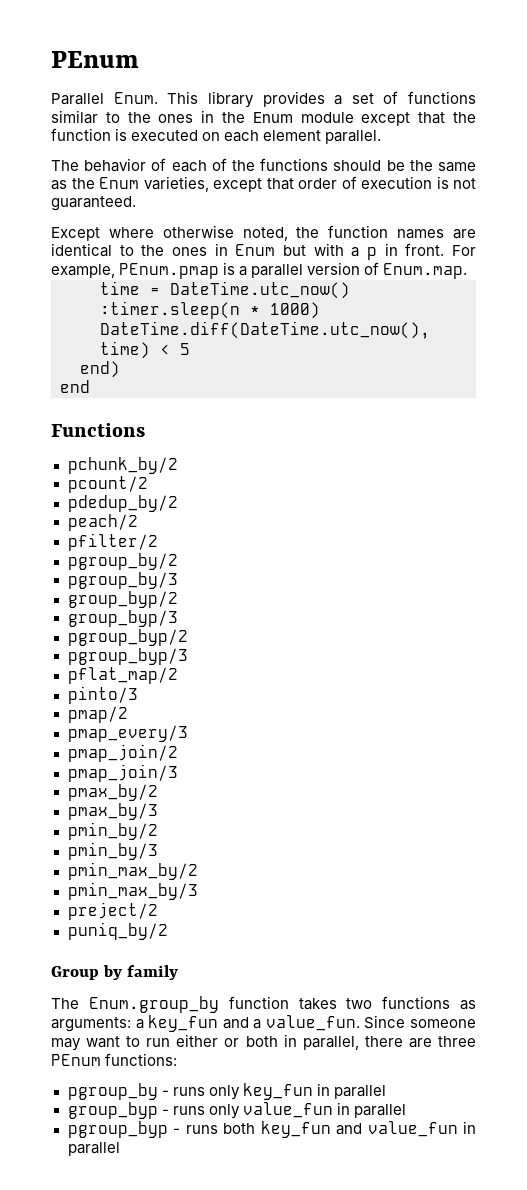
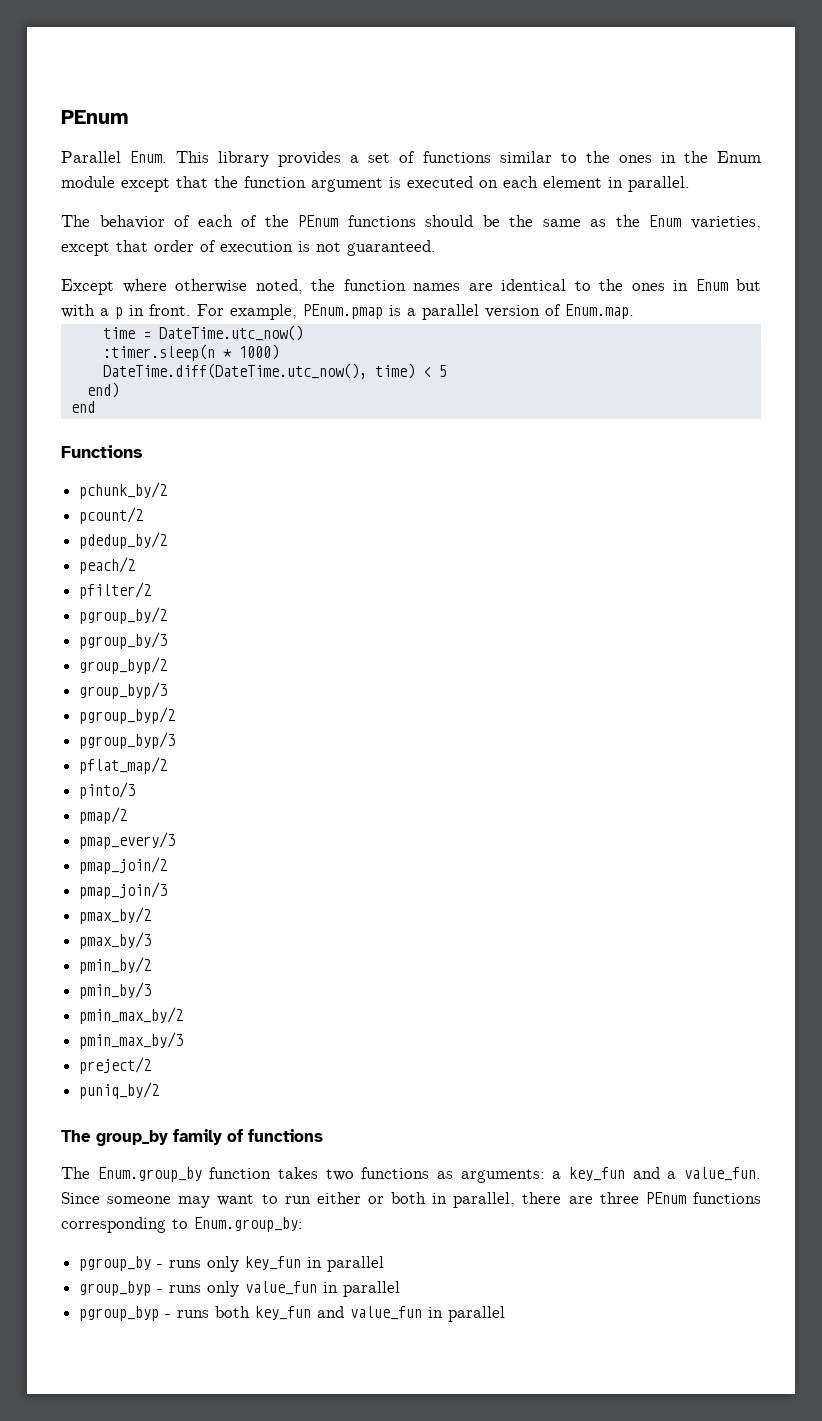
- This library provides a set of functions similar to the ones in the Enum module except that the function is executed on each element parallel.
+ This library provides a set of functions similar to the ones in the Enum module except that the function argument is executed on each element in parallel.
- The behavior of each of the functions should be the same as the Enum varieties, except that order of execution is not guaranteed.
+ The behavior of each of the PEnum functions should be the same as the Enum varieties, except that order of execution is not guaranteed.
- Group by family
+ The group_by family of functions
- Since someone may want to run either or both in parallel, there are three PEnum functions:
+ Since someone may want to run either or both in parallel, there are three PEnum functions corresponding to Enum.group_by:

